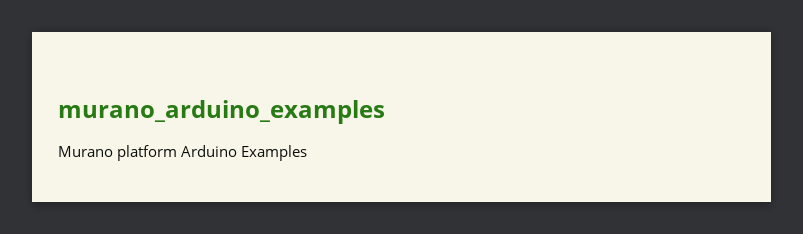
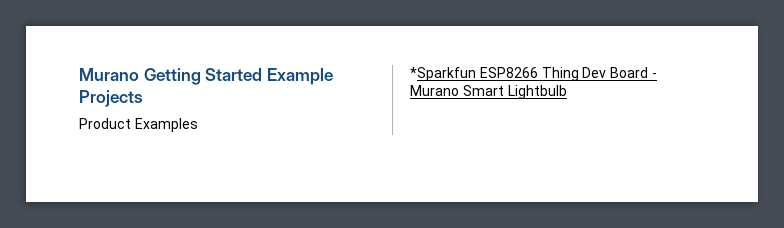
- murano_arduino_examples
- Murano platform Arduino Examples
+ Murano Getting Started Example Projects
+ Product Examples
+ *Sparkfun ESP8266 Thing Dev Board - Murano Smart Lightbulb

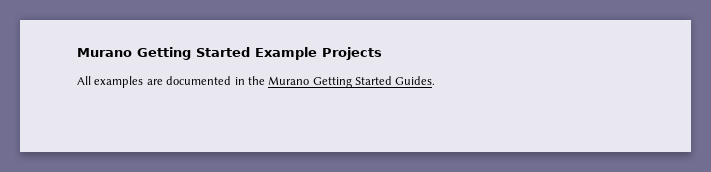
- Product Examples
- *Sparkfun ESP8266 Thing Dev Board - Murano Smart Lightbulb
+ All examples are documented in the Murano Getting Started Guides.

